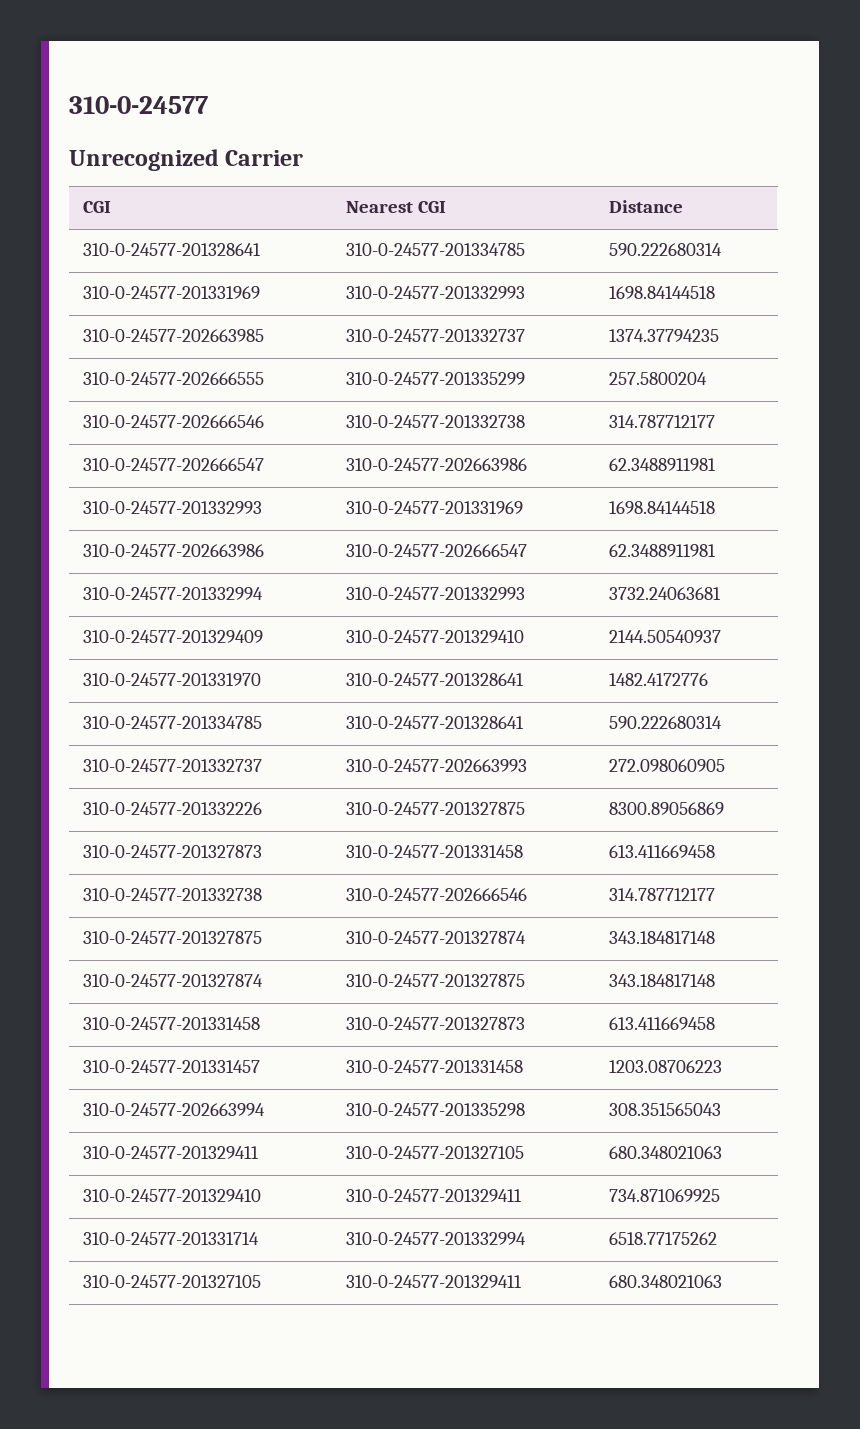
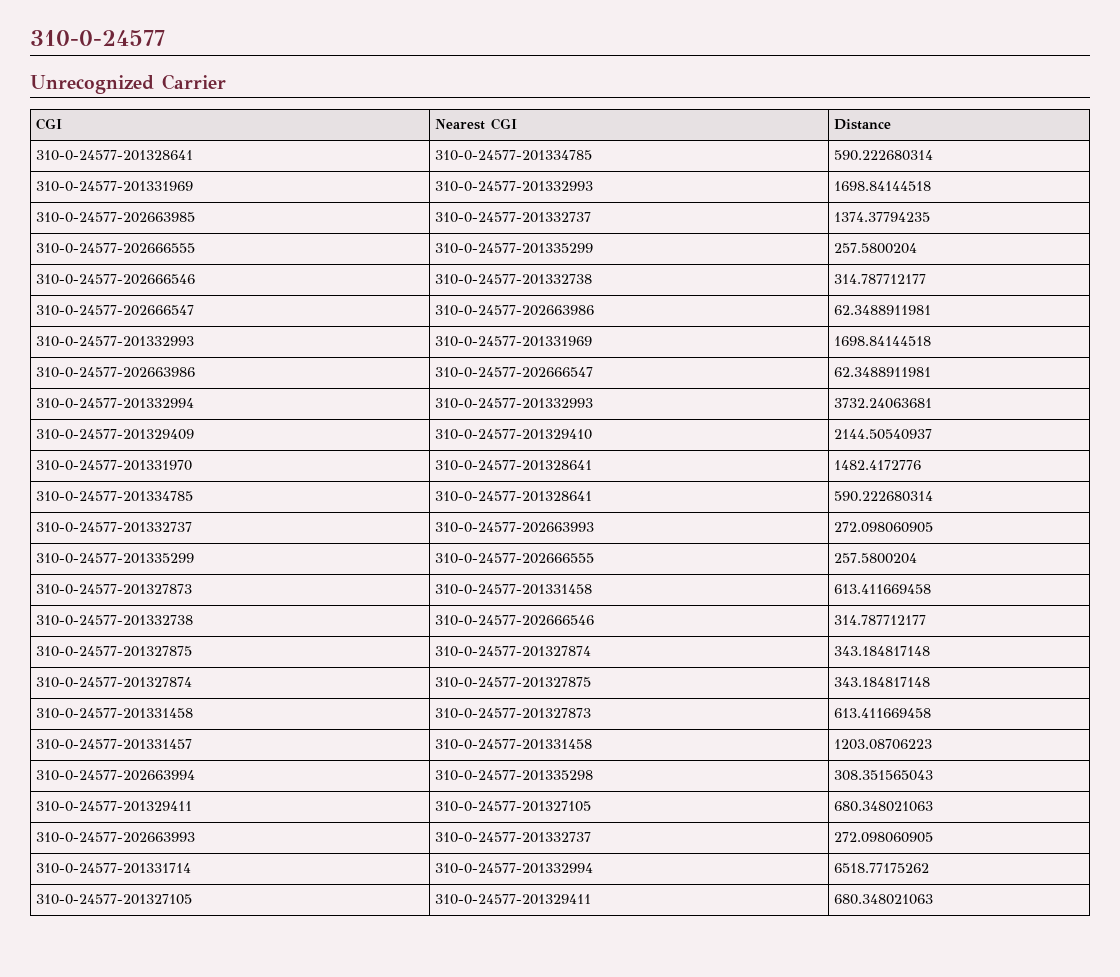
- 310-0-24577-201332226 | 310-0-24577-201327875 | 8300.89056869
+ 310-0-24577-201335299 | 310-0-24577-202666555 | 257.5800204
- 310-0-24577-201329410 | 310-0-24577-201329411 | 734.871069925
+ 310-0-24577-202663993 | 310-0-24577-201332737 | 272.098060905

